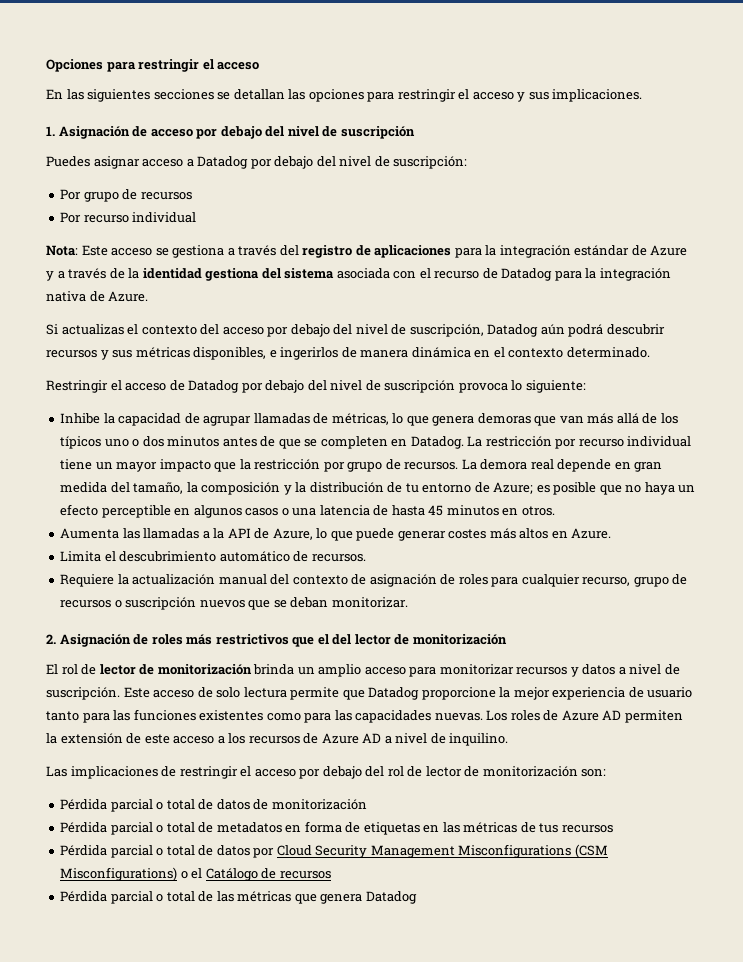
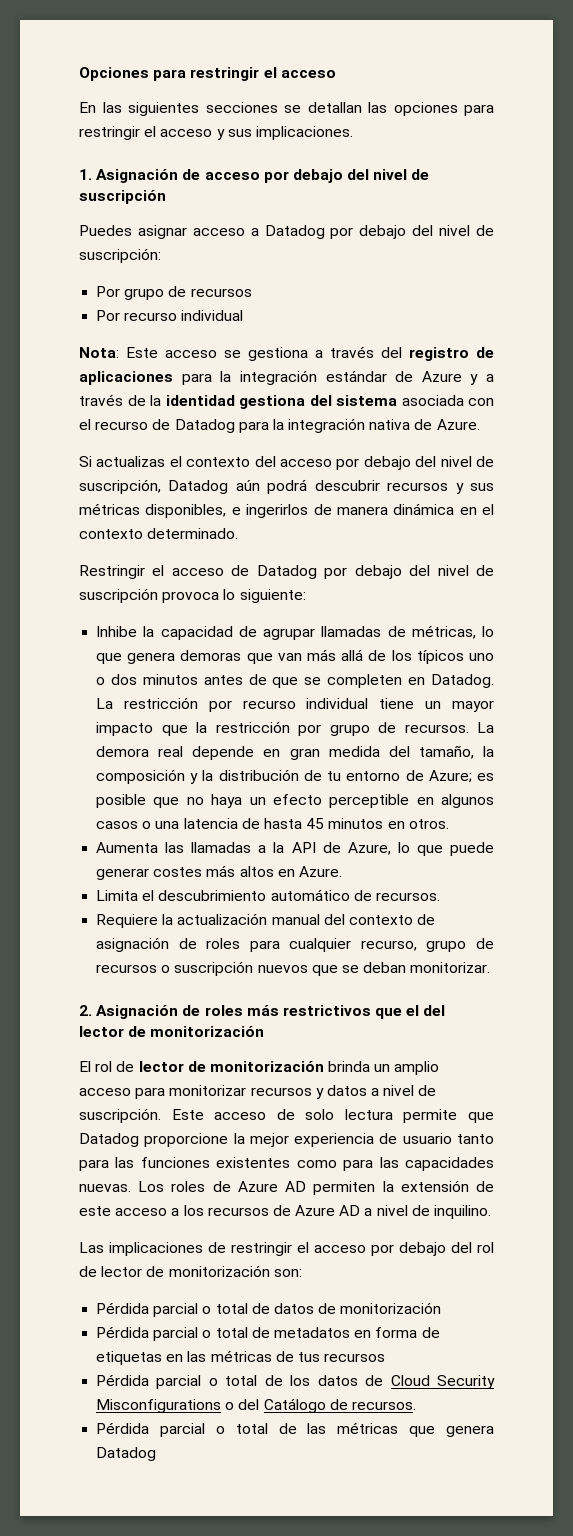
- Pérdida parcial o total de datos por Cloud Security Management Misconfigurations (CSM Misconfigurations) o el Catálogo de recursos
+ Pérdida parcial o total de los datos de Cloud Security Misconfigurations o del Catálogo de recursos.

